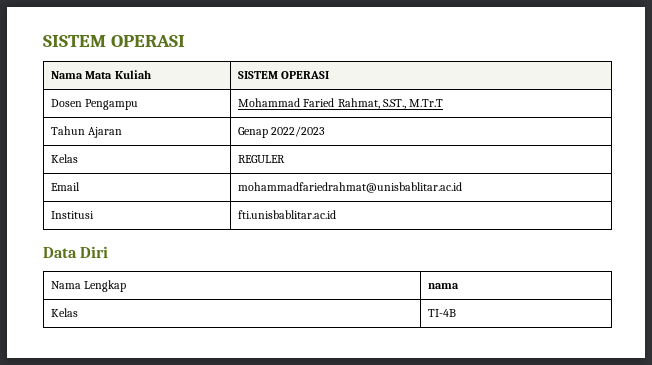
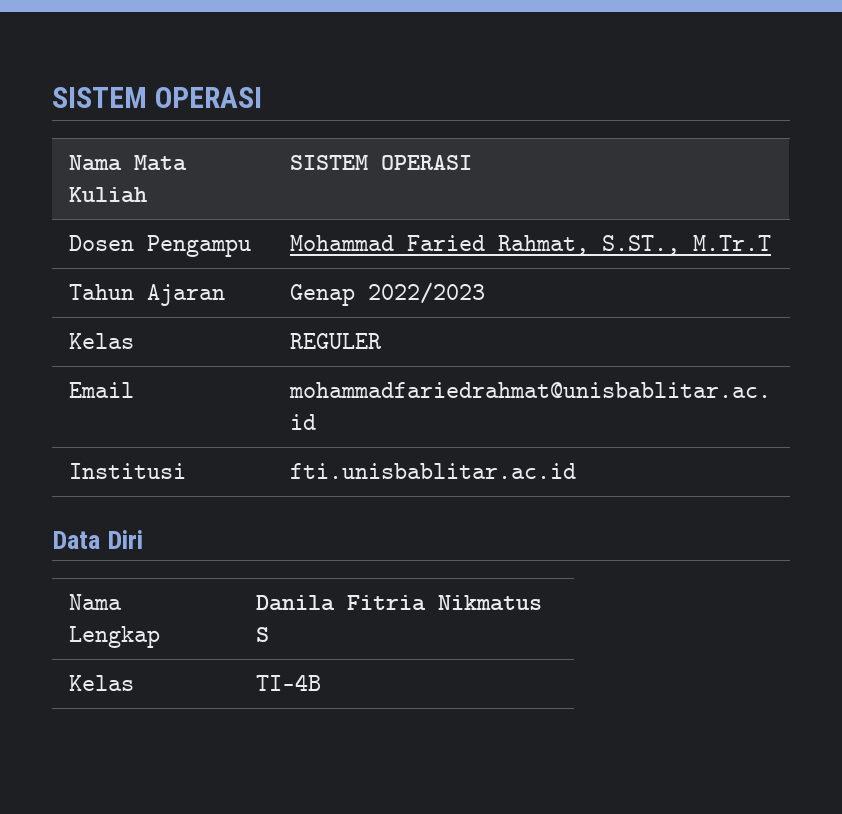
- Nama Lengkap | nama
+ Nama Lengkap | Danila Fitria Nikmatus S

